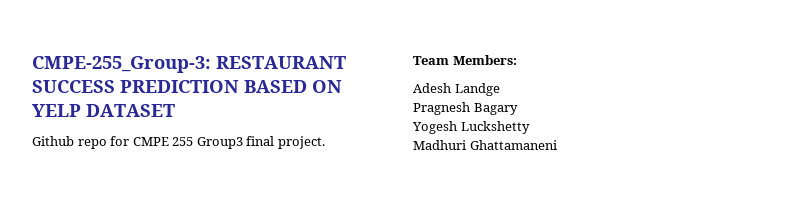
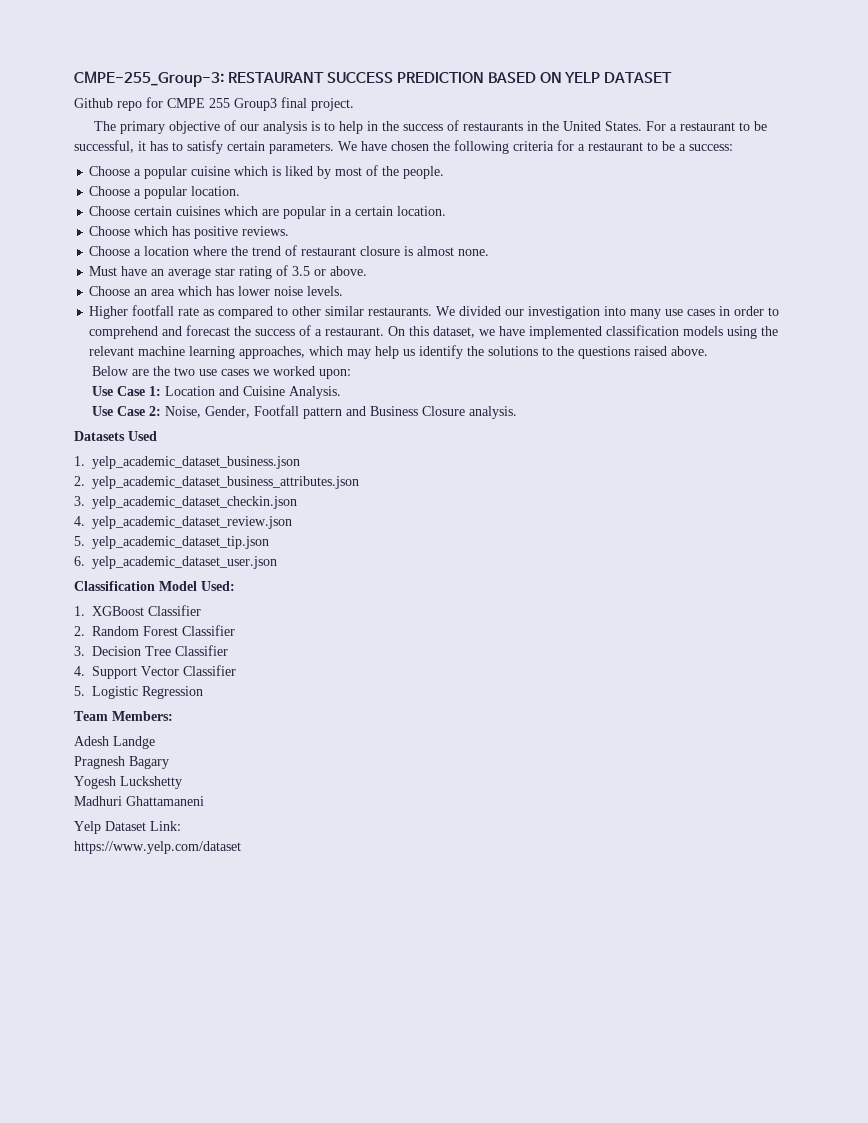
+ The primary objective of our analysis is to help in the success of restaurants in the United States. For a restaurant to be successful, it has to satisfy certain parameters. We have chosen the following criteria for a restaurant to be a success:
+ Choose a popular cuisine which is liked by most of the people.
+ Choose a popular location.
+ Choose certain cuisines which are popular in a certain location.
+ Choose which has positive reviews.
+ Choose a location where the trend of restaurant closure is almost none.
+ Must have an average star rating of 3.5 or above.
+ Choose an area which has lower noise levels.
+ Higher footfall rate as compared to other similar restaurants. We divided our investigation into many use cases in order to comprehend and forecast the success of a restaurant. On this dataset, we have implemented classification models using the relevant machine learning approaches, which may help us identify the solutions to the questions raised above.
+ Below are the two use cases we worked upon:
+ Use Case 1: Location and Cuisine Analysis.
+ Use Case 2: Noise, Gender, Footfall pattern and Business Closure analysis.
+ Datasets Used
+ 1. yelp_academic_dataset_business.json
+ 2. yelp_academic_dataset_business_attributes.json
+ 3. yelp_academic_dataset_checkin.json
+ 4. yelp_academic_dataset_review.json
+ 5. yelp_academic_dataset_tip.json
+ 6. yelp_academic_dataset_user.json
+ Classification Model Used:
+ 1. XGBoost Classifier
+ 2. Random Forest Classifier
+ 3. Decision Tree Classifier
+ 4. Support Vector Classifier
+ 5. Logistic Regression
+ Yelp Dataset Link:
+ https://www.yelp.com/dataset

